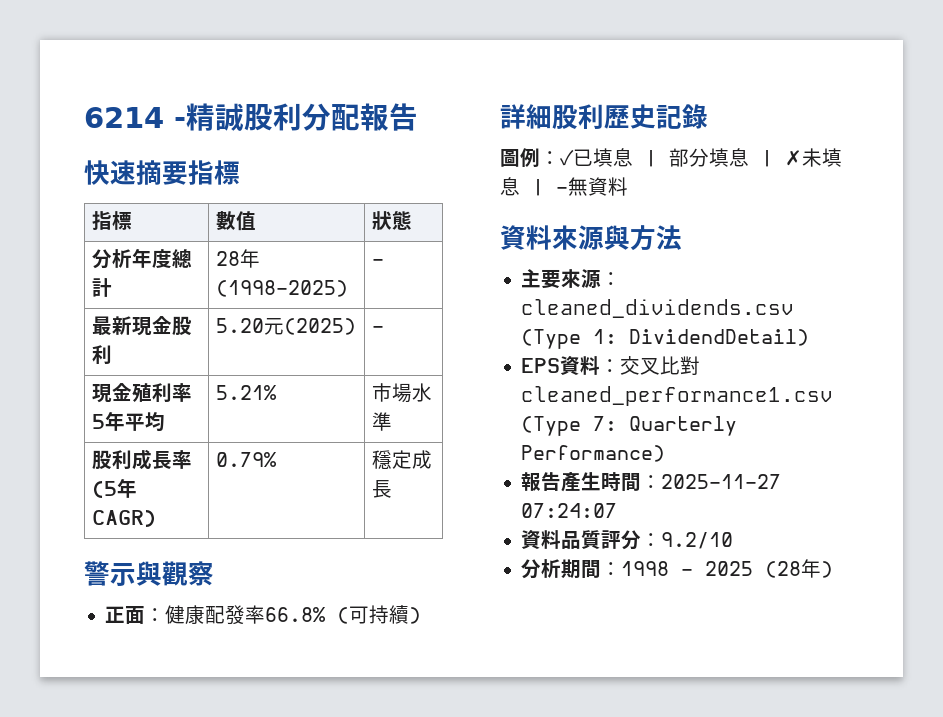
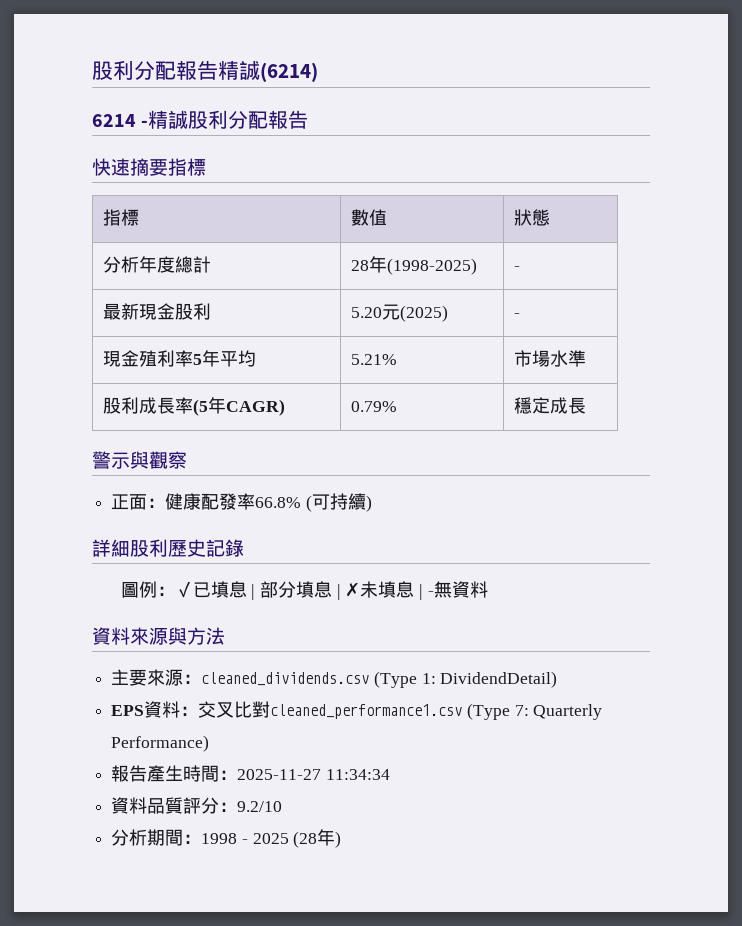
+ 股利分配報告精誠(6214)
- 報告產生時間：2025-11-27 07:24:07
+ 報告產生時間：2025-11-27 11:34:34

